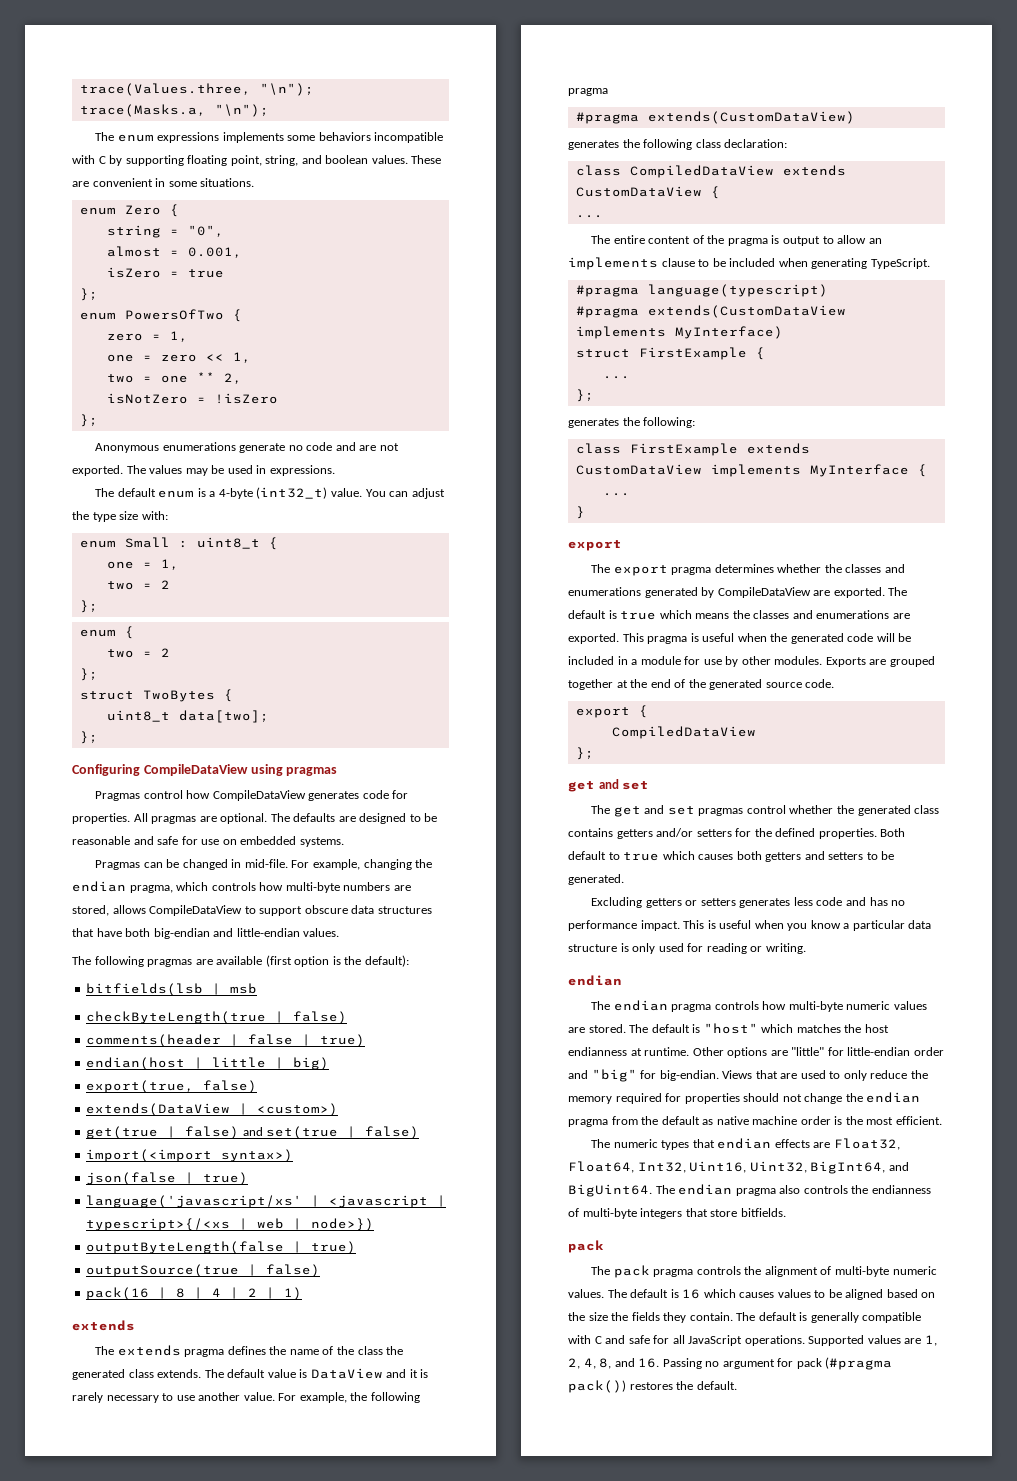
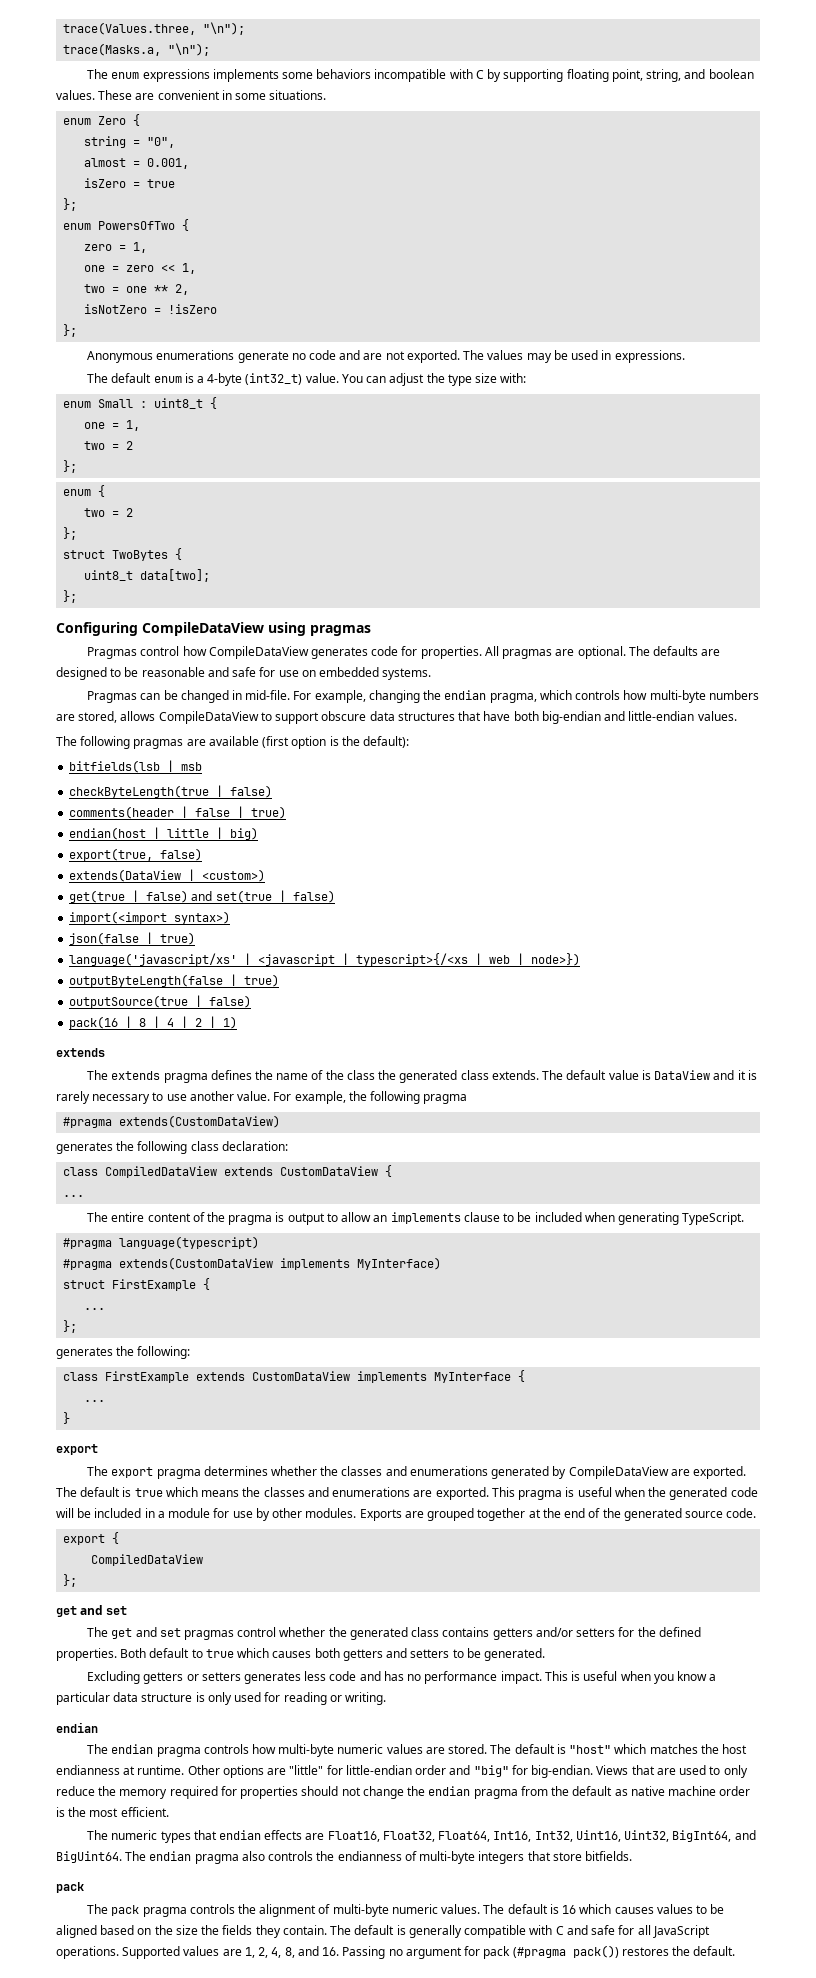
- The numeric types that endian effects are Float32, Float64, Int32, Uint16, Uint32, BigInt64, and BigUint64.
+ The numeric types that endian effects are Float16, Float32, Float64, Int16, Int32, Uint16, Uint32, BigInt64, and BigUint64.

